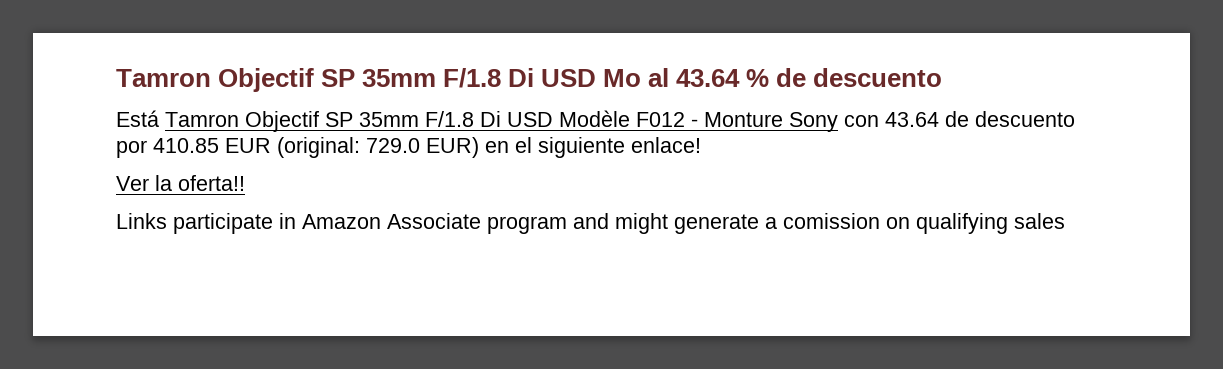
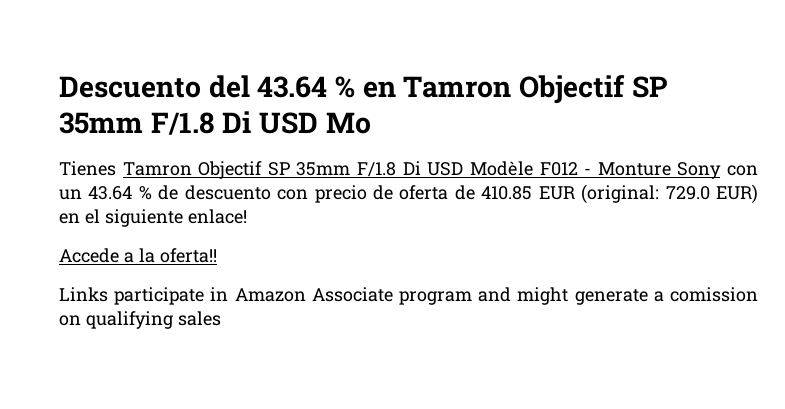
- Tamron Objectif SP 35mm F/1.8 Di USD Mo al 43.64 % de descuento
- Está Tamron Objectif SP 35mm F/1.8 Di USD Modèle F012 - Monture Sony con 43.64 de descuento por 410.85 EUR (original: 729.0 EUR) en el siguiente enlace!
+ Descuento del 43.64 % en Tamron Objectif SP 35mm F/1.8 Di USD Mo
+ Tienes Tamron Objectif SP 35mm F/1.8 Di USD Modèle F012 - Monture Sony con un 43.64 % de descuento con precio de oferta de 410.85 EUR (original: 729.0 EUR) en el siguiente enlace!
- Ver la oferta!!
+ Accede a la oferta!!

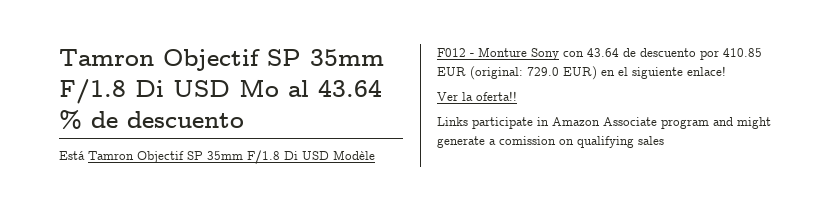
- Descuento del 43.64 % en Tamron Objectif SP 35mm F/1.8 Di USD Mo
- Tienes Tamron Objectif SP 35mm F/1.8 Di USD Modèle F012 - Monture Sony con un 43.64 % de descuento con precio de oferta de 410.85 EUR (original: 729.0 EUR) en el siguiente enlace!
+ Tamron Objectif SP 35mm F/1.8 Di USD Mo al 43.64 % de descuento
+ Está Tamron Objectif SP 35mm F/1.8 Di USD Modèle F012 - Monture Sony con 43.64 de descuento por 410.85 EUR (original: 729.0 EUR) en el siguiente enlace!
- Accede a la oferta!!
+ Ver la oferta!!

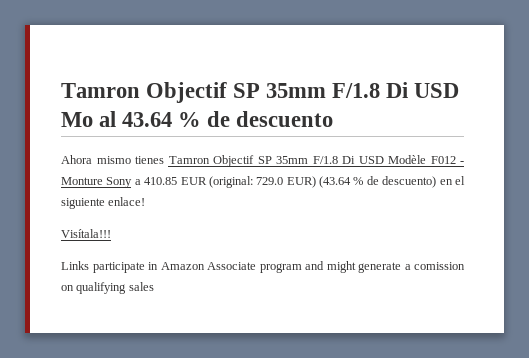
- Está Tamron Objectif SP 35mm F/1.8 Di USD Modèle F012 - Monture Sony con 43.64 de descuento por 410.85 EUR (original: 729.0 EUR) en el siguiente enlace!
+ Ahora mismo tienes Tamron Objectif SP 35mm F/1.8 Di USD Modèle F012 - Monture Sony a 410.85 EUR (original: 729.0 EUR) (43.64 % de descuento) en el siguiente enlace!
- Ver la oferta!!
+ Visítala!!!

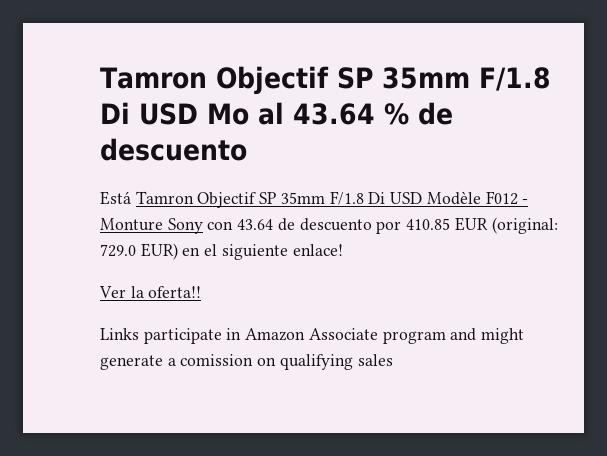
- Ahora mismo tienes Tamron Objectif SP 35mm F/1.8 Di USD Modèle F012 - Monture Sony a 410.85 EUR (original: 729.0 EUR) (43.64 % de descuento) en el siguiente enlace!
+ Está Tamron Objectif SP 35mm F/1.8 Di USD Modèle F012 - Monture Sony con 43.64 de descuento por 410.85 EUR (original: 729.0 EUR) en el siguiente enlace!
- Visítala!!!
+ Ver la oferta!!

